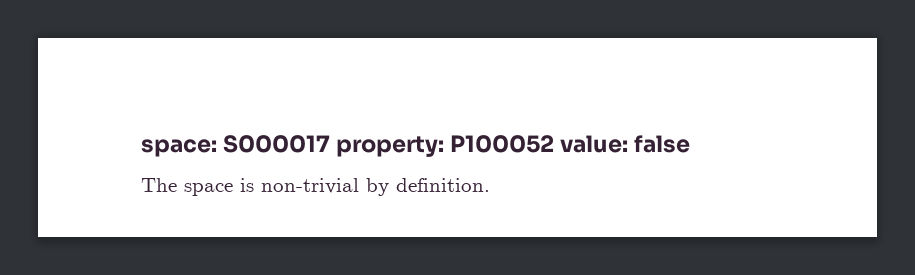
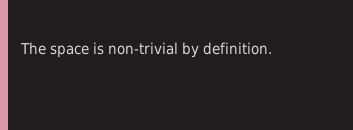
- space: S000017 property: P100052 value: false

